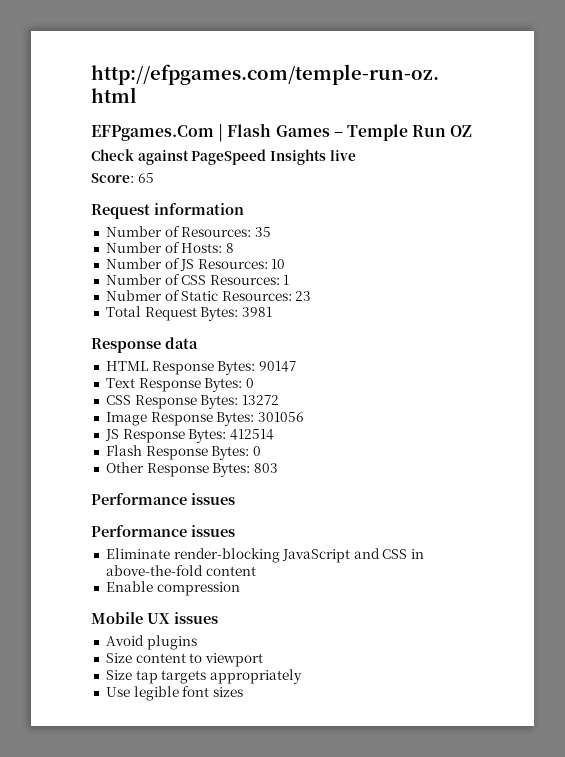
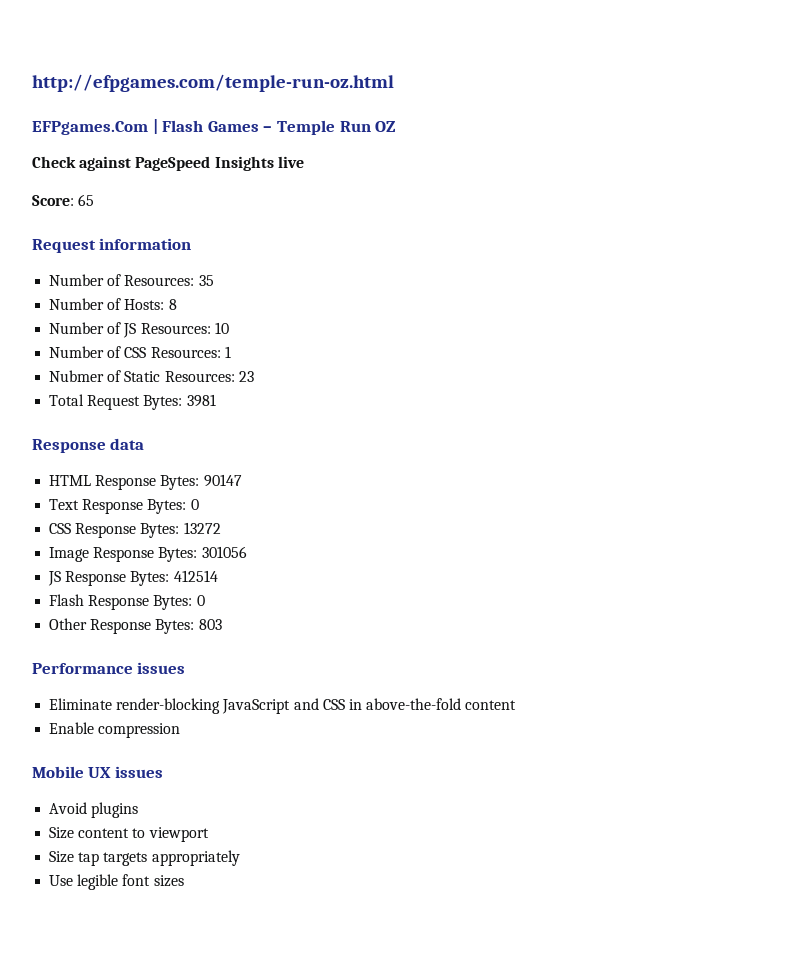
  Other Response Bytes: 803
- Performance issues

